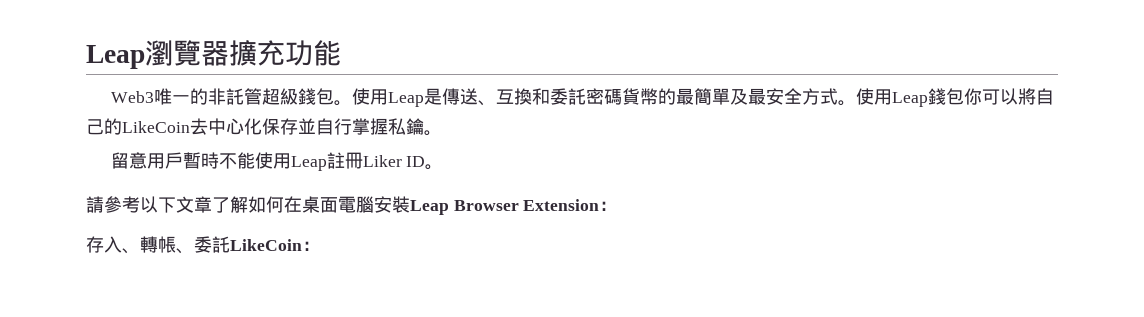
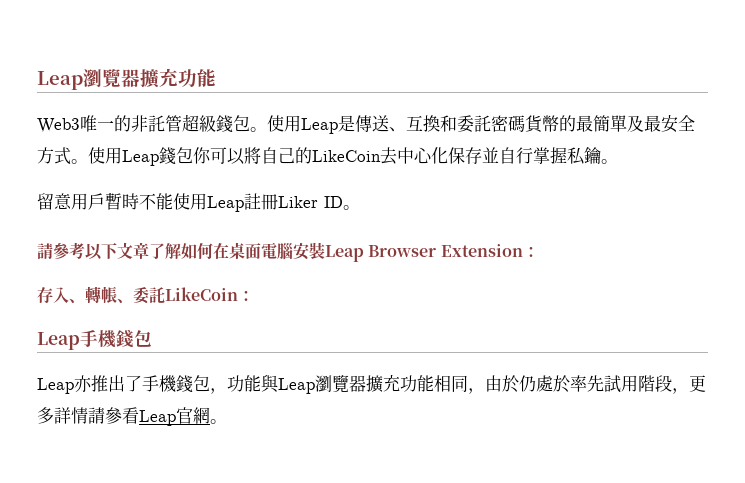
+ Leap手機錢包
+ Leap亦推出了手機錢包，功能與Leap瀏覽器擴充功能相同，由於仍處於率先試用階段，更多詳情請參看Leap官網。

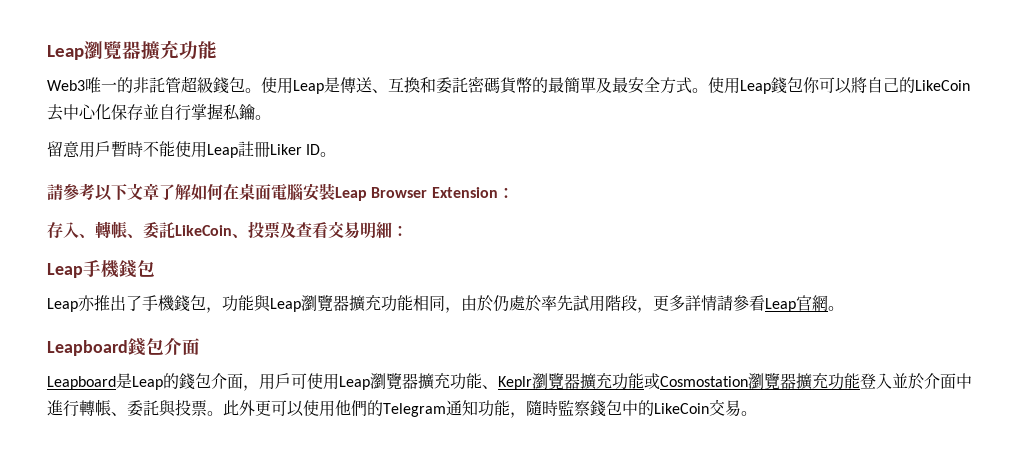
- 存入、轉帳、委託LikeCoin：
+ 存入、轉帳、委託LikeCoin、投票及查看交易明細：
+ Leapboard錢包介面
+ Leapboard是Leap的錢包介面，用戶可使用Leap瀏覽器擴充功能、Keplr瀏覽器擴充功能或Cosmostation瀏覽器擴充功能登入並於介面中進行轉帳、委託與投票。此外更可以使用他們的Telegram通知功能，隨時監察錢包中的LikeCoin交易。

